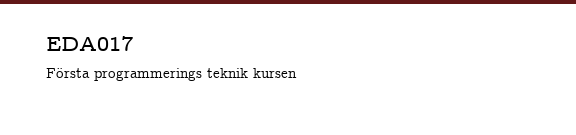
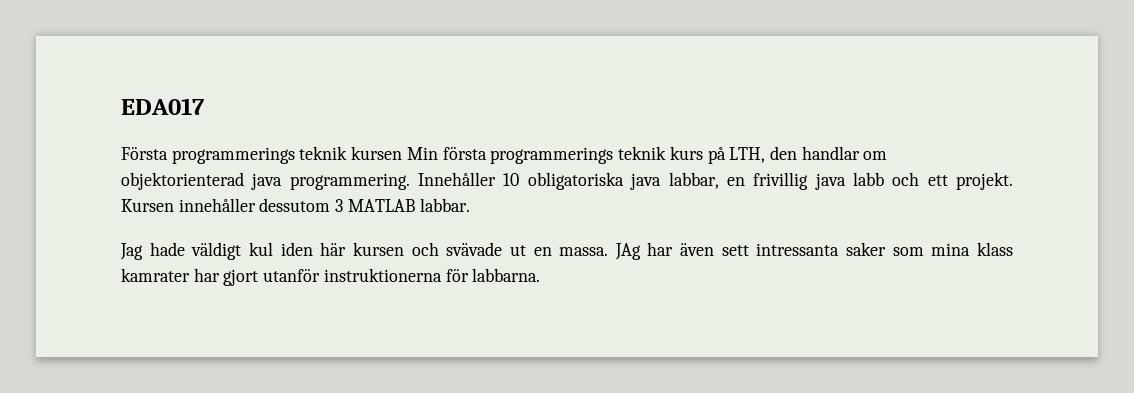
- Första programmerings teknik kursen
+ Första programmerings teknik kursen Min första programmerings teknik kurs på LTH, den handlar om objektorienterad java programmering. Innehåller 10 obligatoriska java labbar, en frivillig java labb och ett projekt. Kursen innehåller dessutom 3 MATLAB labbar.
+ Jag hade väldigt kul iden här kursen och svävade ut en massa. JAg har även sett intressanta saker som mina klass kamrater har gjort utanför instruktionerna för labbarna.

